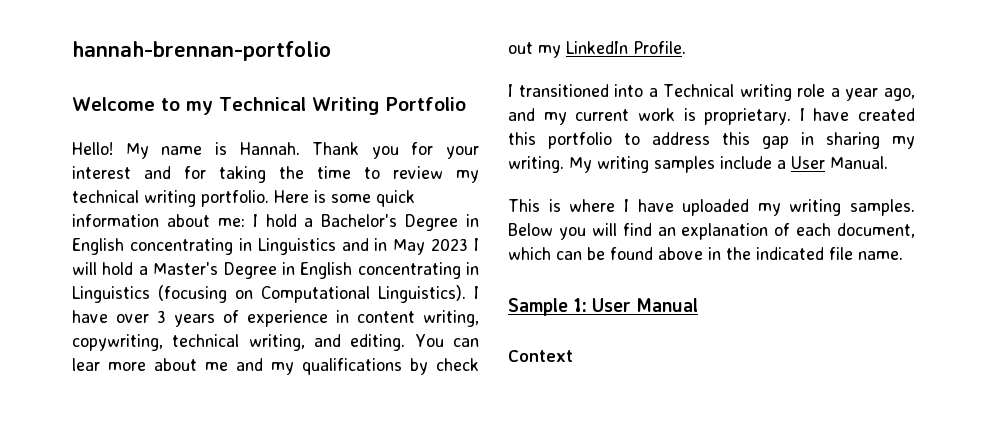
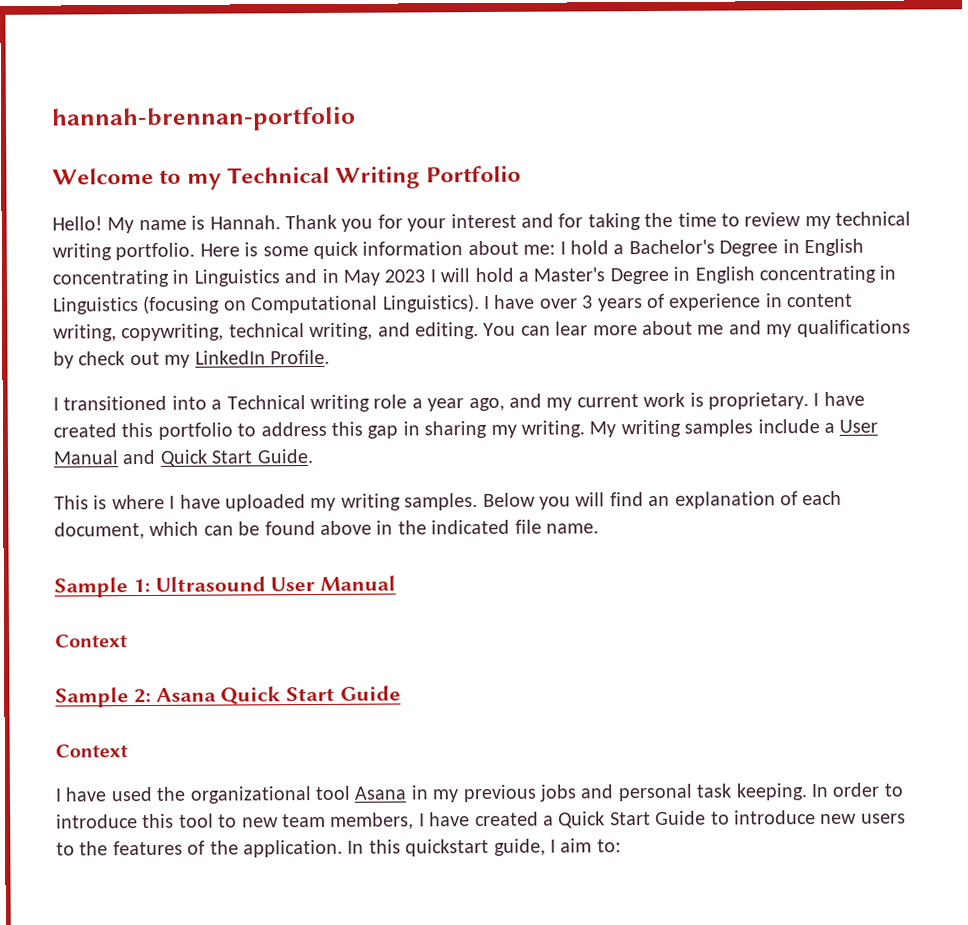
- My writing samples include a User Manual.
+ My writing samples include a User Manual and Quick Start Guide.
- Sample 1: User Manual
+ Sample 1: Ultrasound User Manual
+ Sample 2: Asana Quick Start Guide
+ Context
+ I have used the organizational tool Asana in my previous jobs and personal task keeping. In order to introduce this tool to new team members, I have created a Quick Start Guide to introduce new users to the features of the application. In this quickstart guide, I aim to:

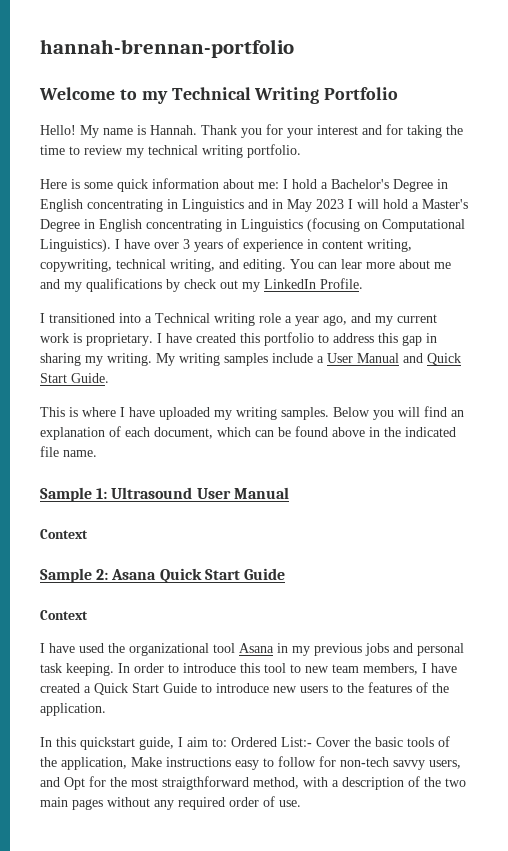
- Thank you for your interest and for taking the time to review my technical writing portfolio. Here is some quick information about me: I hold a Bachelor's Degree in English concentrating in Linguistics and in May 2023 I will hold a Master's Degree in English concentrating in Linguistics (focusing on Computational Linguistics).
+ Thank you for your interest and for taking the time to review my technical writing portfolio.
+ Here is some quick information about me: I hold a Bachelor's Degree in English concentrating in Linguistics and in May 2023 I will hold a Master's Degree in English concentrating in Linguistics (focusing on Computational Linguistics).
- In order to introduce this tool to new team members, I have created a Quick Start Guide to introduce new users to the features of the application. In this quickstart guide, I aim to:
+ In order to introduce this tool to new team members, I have created a Quick Start Guide to introduce new users to the features of the application.
+ In this quickstart guide, I aim to: Ordered List:- Cover the basic tools of the application, Make instructions easy to follow for non-tech savvy users, and Opt for the most straigthforward method, with a description of the two main pages without any required order of use.

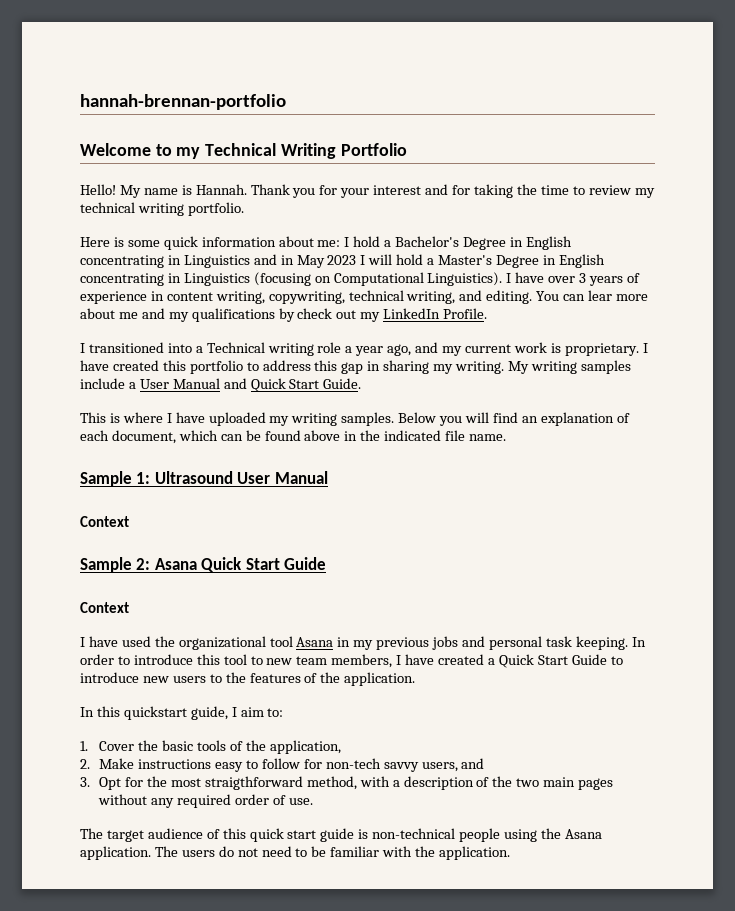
- In this quickstart guide, I aim to: Ordered List:- Cover the basic tools of the application, Make instructions easy to follow for non-tech savvy users, and Opt for the most straigthforward method, with a description of the two main pages without any required order of use.
+ In this quickstart guide, I aim to:
+ 1. Cover the basic tools of the application,
+ 2. Make instructions easy to follow for non-tech savvy users, and
+ 3. Opt for the most straigthforward method, with a description of the two main pages without any required order of use.
+ The target audience of this quick start guide is non-technical people using the Asana application. The users do not need to be familiar with the application.

